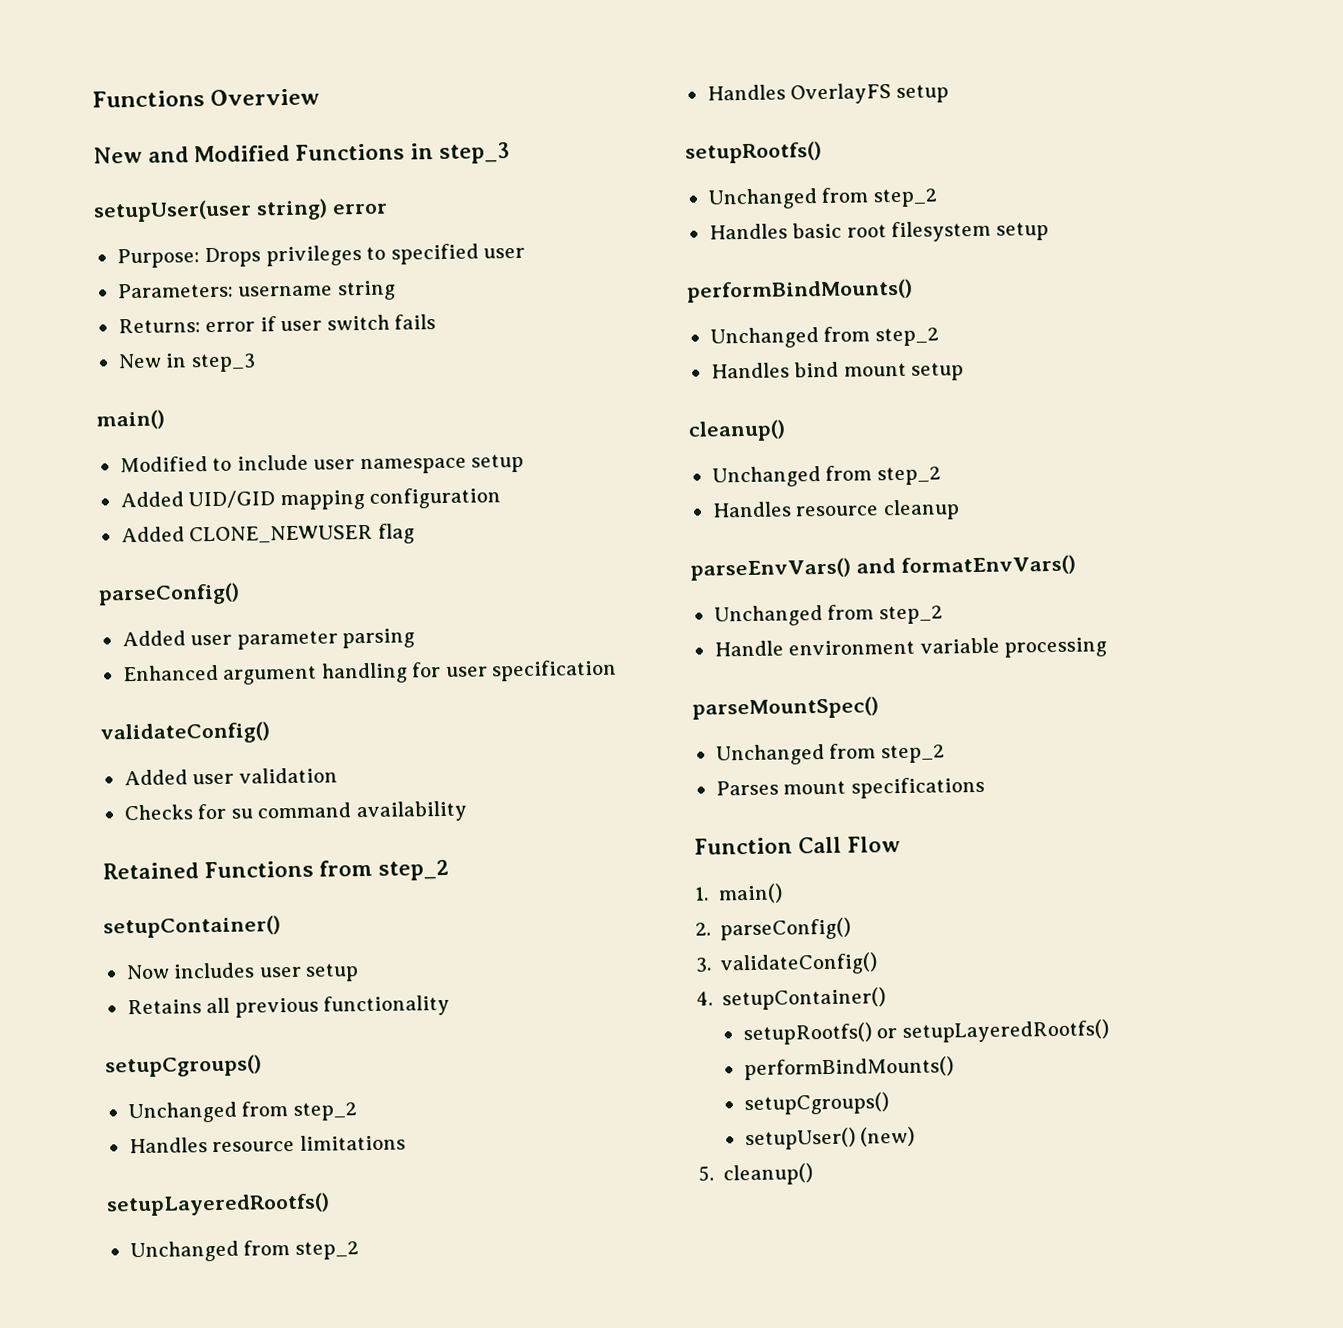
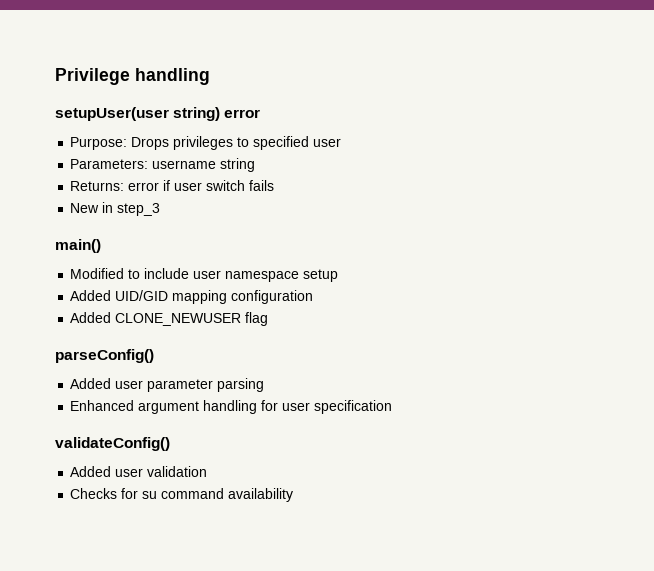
- Functions Overview
- New and Modified Functions in step_3
+ Privilege handling
- Retained Functions from step_2
- setupContainer()
- Now includes user setup
- Retains all previous functionality
- setupCgroups()
- Unchanged from step_2
- Handles resource limitations
- setupLayeredRootfs()
- Unchanged from step_2
- Handles OverlayFS setup
- setupRootfs()
- Unchanged from step_2
- Handles basic root filesystem setup
- performBindMounts()
- Unchanged from step_2
- Handles bind mount setup
- cleanup()
- Unchanged from step_2
- Handles resource cleanup
- parseEnvVars() and formatEnvVars()
- Unchanged from step_2
- Handle environment variable processing
- parseMountSpec()
- Unchanged from step_2
- Parses mount specifications
- Function Call Flow
- 1. main()
- 2. parseConfig()
- 3. validateConfig()
- 4. setupContainer()
- setupRootfs() or setupLayeredRootfs()
- performBindMounts()
- setupCgroups()
- setupUser() (new)
- 5. cleanup()

